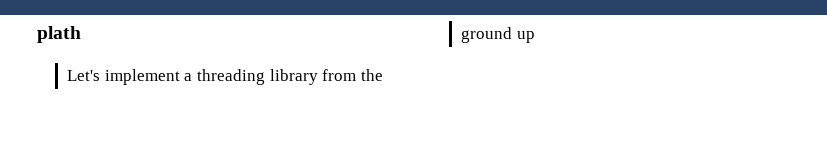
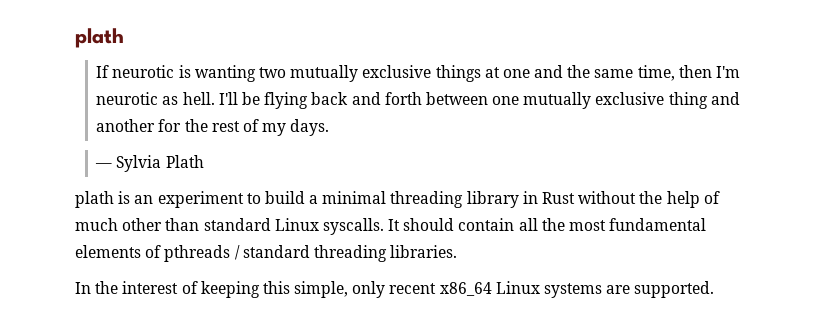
- Let's implement a threading library from the ground up
+ If neurotic is wanting two mutually exclusive things at one and the same time, then I'm neurotic as hell. I'll be flying back and forth between one mutually exclusive thing and another for the rest of my days.
+ ― Sylvia Plath
+ plath is an experiment to build a minimal threading library in Rust without the help of much other than standard Linux syscalls. It should contain all the most fundamental elements of pthreads / standard threading libraries.
+ In the interest of keeping this simple, only recent x86_64 Linux systems are supported.

